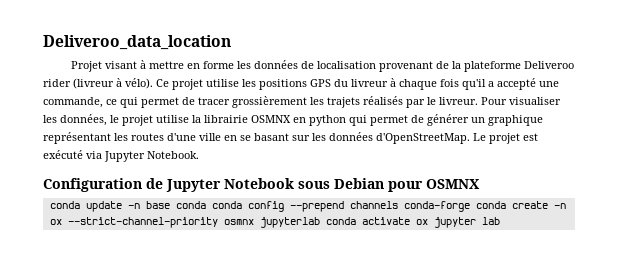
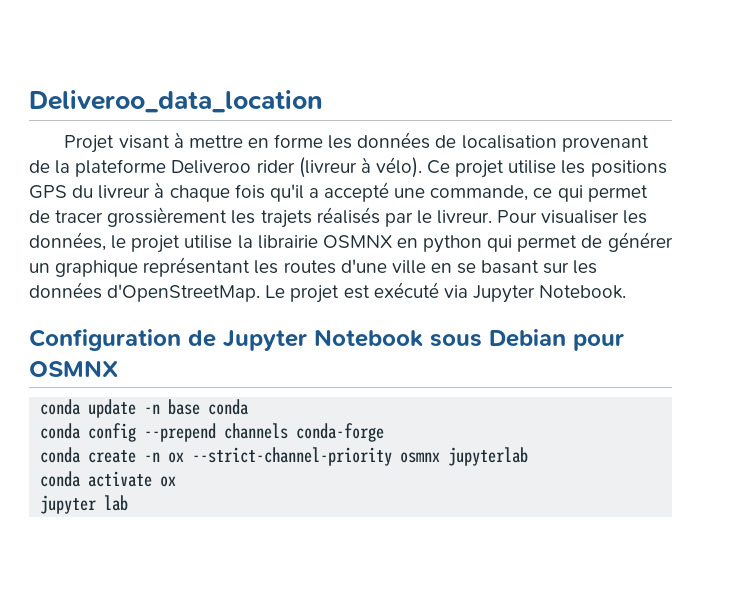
- conda update -n base conda conda config --prepend channels conda-forge conda create -n ox --strict-channel-priority osmnx jupyterlab conda activate ox jupyter lab
+ conda update -n base conda
+ conda config --prepend channels conda-forge
+ conda create -n ox --strict-channel-priority osmnx jupyterlab
+ conda activate ox
+ jupyter lab

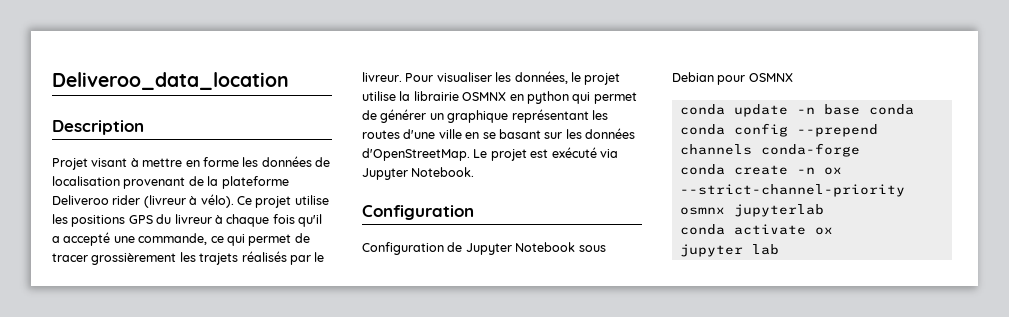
+ Description
  Le projet est exécuté via Jupyter Notebook.
+ Configuration

